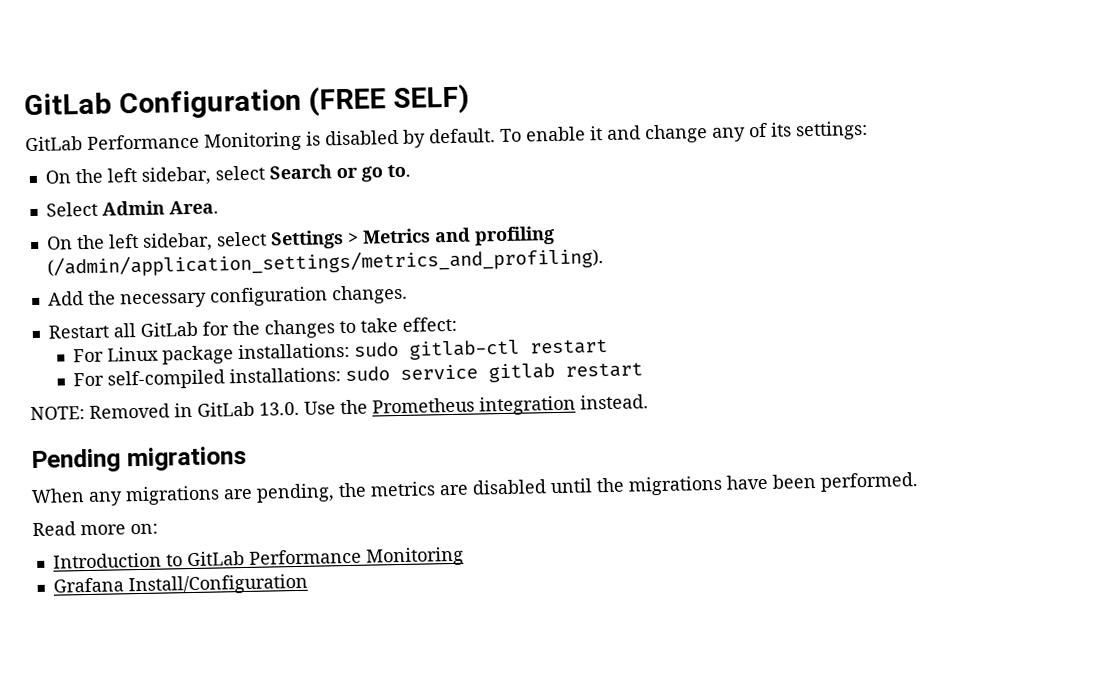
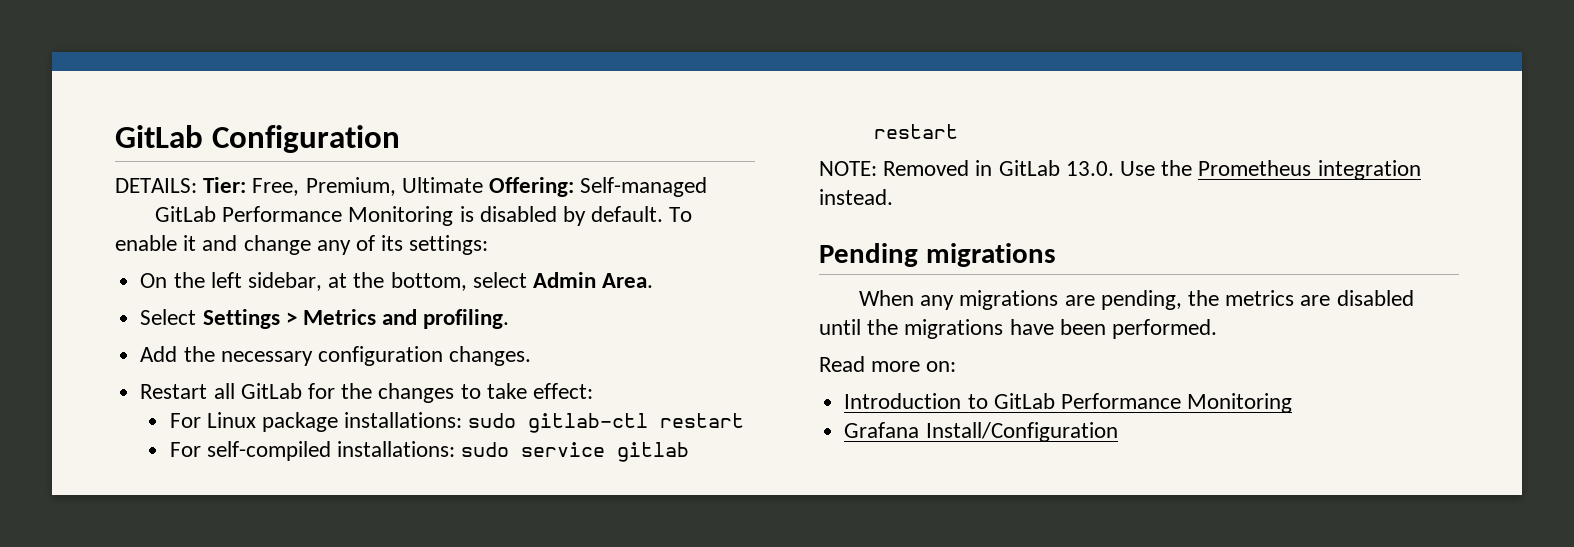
- GitLab Configuration (FREE SELF)
+ GitLab Configuration
+ DETAILS: Tier: Free, Premium, Ultimate Offering: Self-managed
- On the left sidebar, select Search or go to.
- Select Admin Area.
- On the left sidebar, select Settings > Metrics and profiling (/admin/application_settings/metrics_and_profiling).
+ On the left sidebar, at the bottom, select Admin Area.
+ Select Settings > Metrics and profiling.

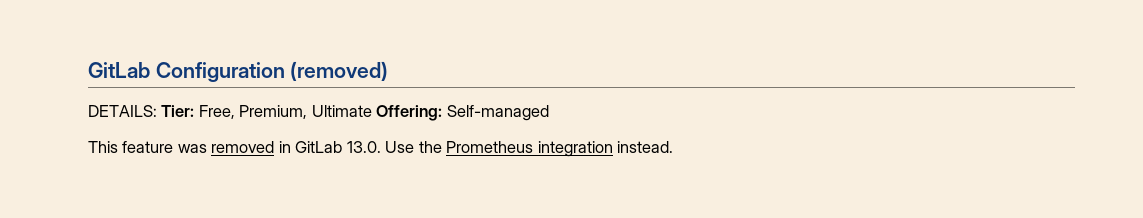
- GitLab Configuration
+ GitLab Configuration (removed)
- GitLab Performance Monitoring is disabled by default. To enable it and change any of its settings:
- On the left sidebar, at the bottom, select Admin Area.
- Select Settings > Metrics and profiling.
- Add the necessary configuration changes.
- Restart all GitLab for the changes to take effect:
- For Linux package installations: sudo gitlab-ctl restart
- For self-compiled installations: sudo service gitlab restart
- NOTE: Removed in GitLab 13.0. Use the Prometheus integration instead.
+ This feature was removed in GitLab 13.0. Use the Prometheus integration instead.
- Pending migrations
- When any migrations are pending, the metrics are disabled until the migrations have been performed.
- Read more on:
- Introduction to GitLab Performance Monitoring
- Grafana Install/Configuration

